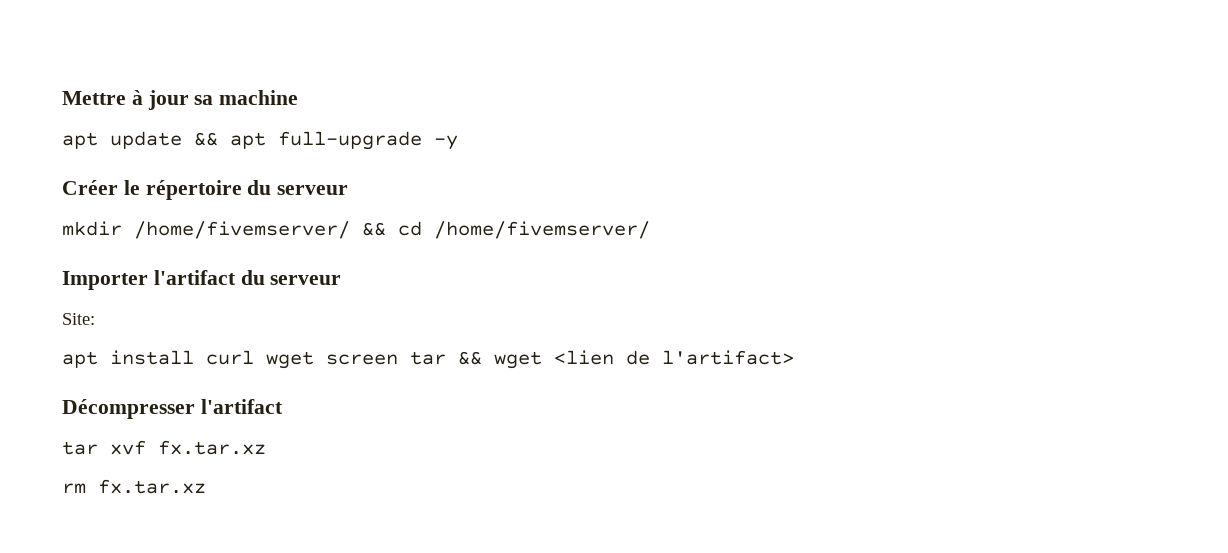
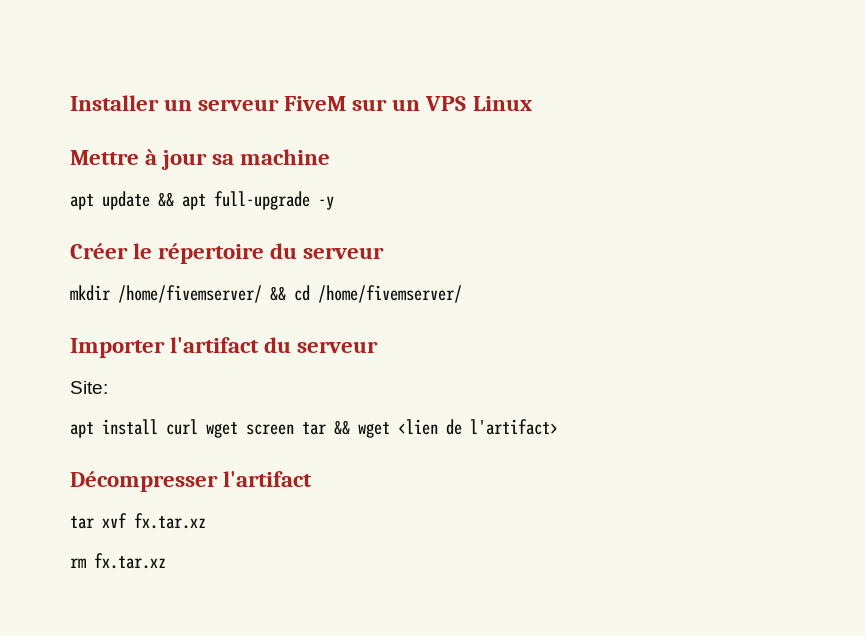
+ Installer un serveur FiveM sur un VPS Linux

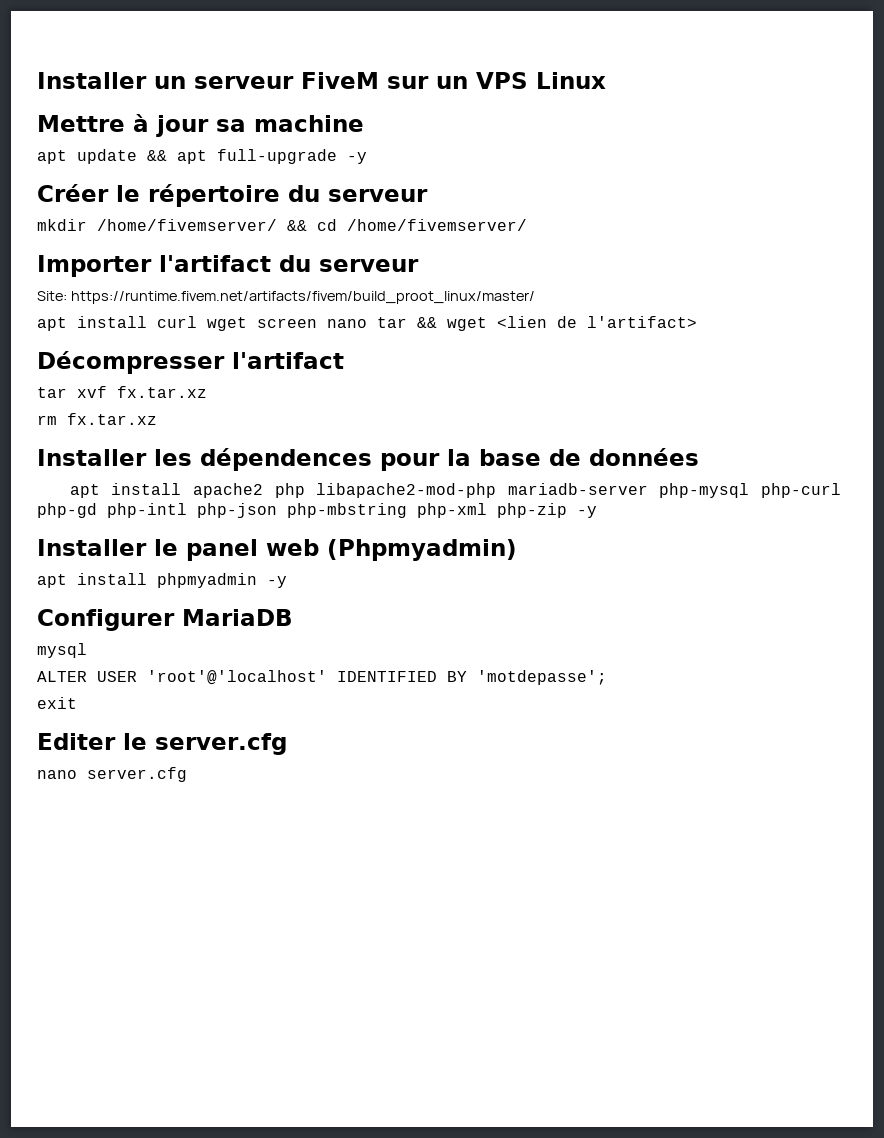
- Site:
+ Site: https://runtime.fivem.net/artifacts/fivem/build_proot_linux/master/
- apt install curl wget screen tar && wget <lien de l'artifact>
+ apt install curl wget screen nano tar && wget <lien de l'artifact>
+ Installer les dépendences pour la base de données
+ apt install apache2 php libapache2-mod-php mariadb-server php-mysql php-curl php-gd php-intl php-json php-mbstring php-xml php-zip -y
+ Installer le panel web (Phpmyadmin)
+ apt install phpmyadmin -y
+ Configurer MariaDB
+ mysql
+ ALTER USER 'root'@'localhost' IDENTIFIED BY 'motdepasse';
+ exit
+ Editer le server.cfg
+ nano server.cfg

